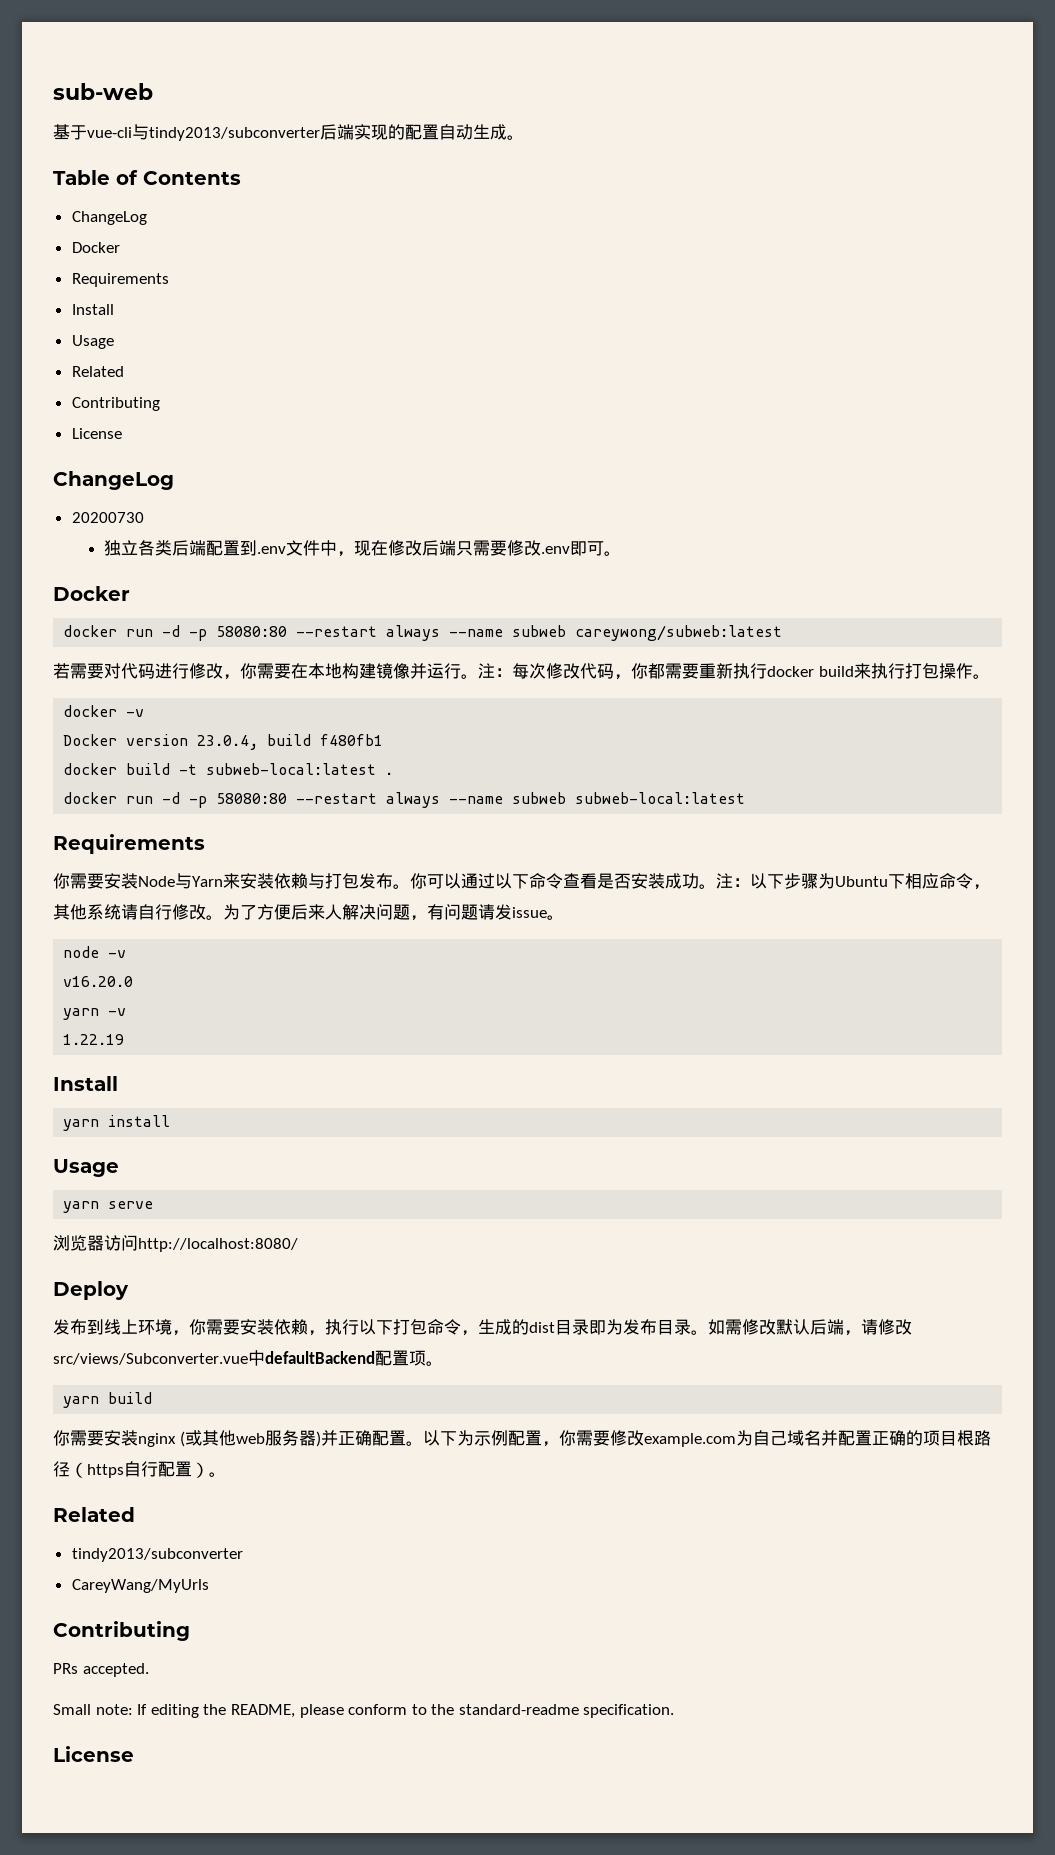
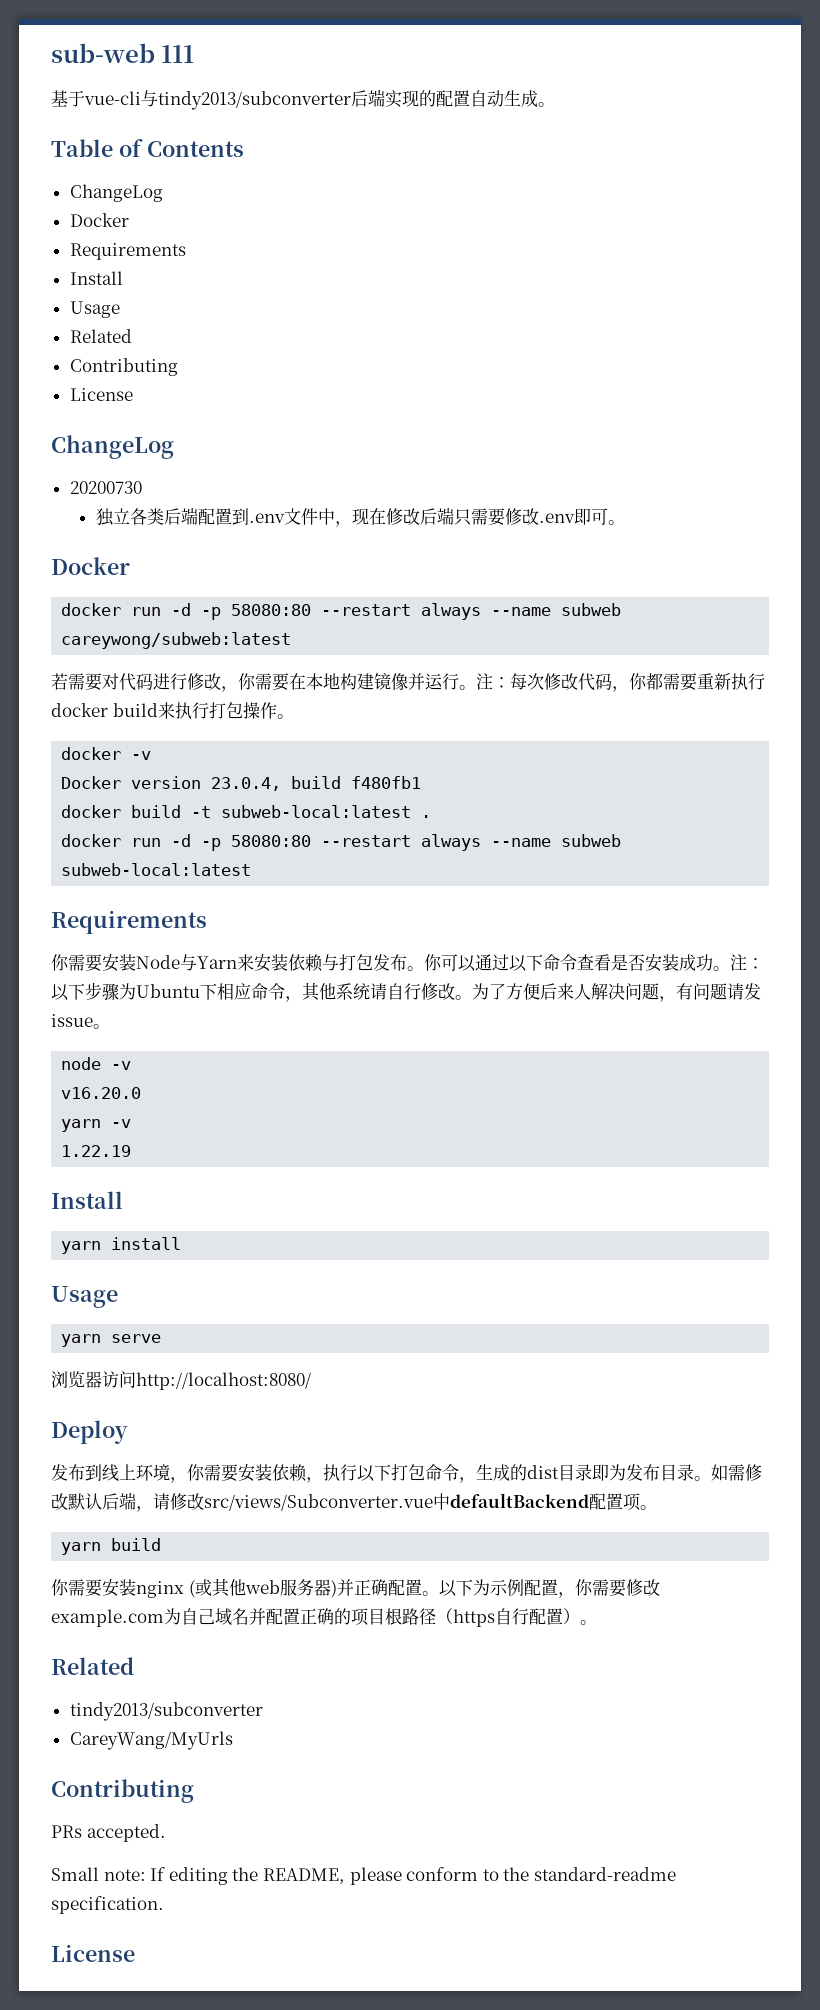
- sub-web
+ sub-web 111

